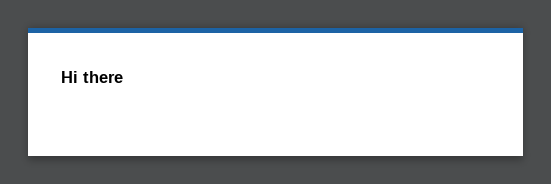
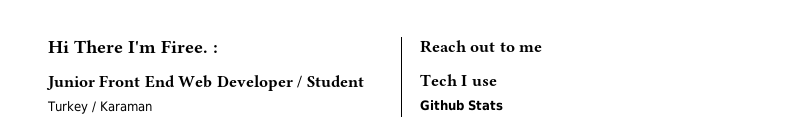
- Hi there
+ Hi There I'm Firee. :
+ Junior Front End Web Developer / Student
+ Turkey / Karaman
+ Reach out to me
+ Tech I use
+ Github Stats

